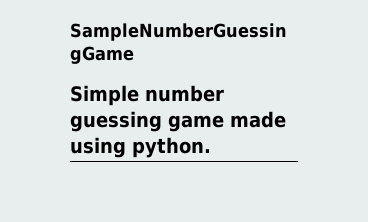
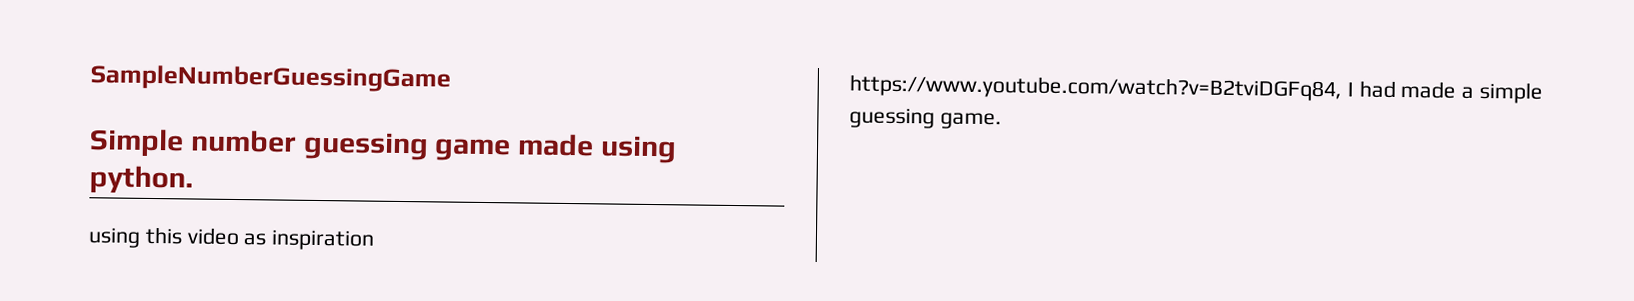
+ using this video as inspiration https://www.youtube.com/watch?v=B2tviDGFq84, I had made a simple guessing game.

